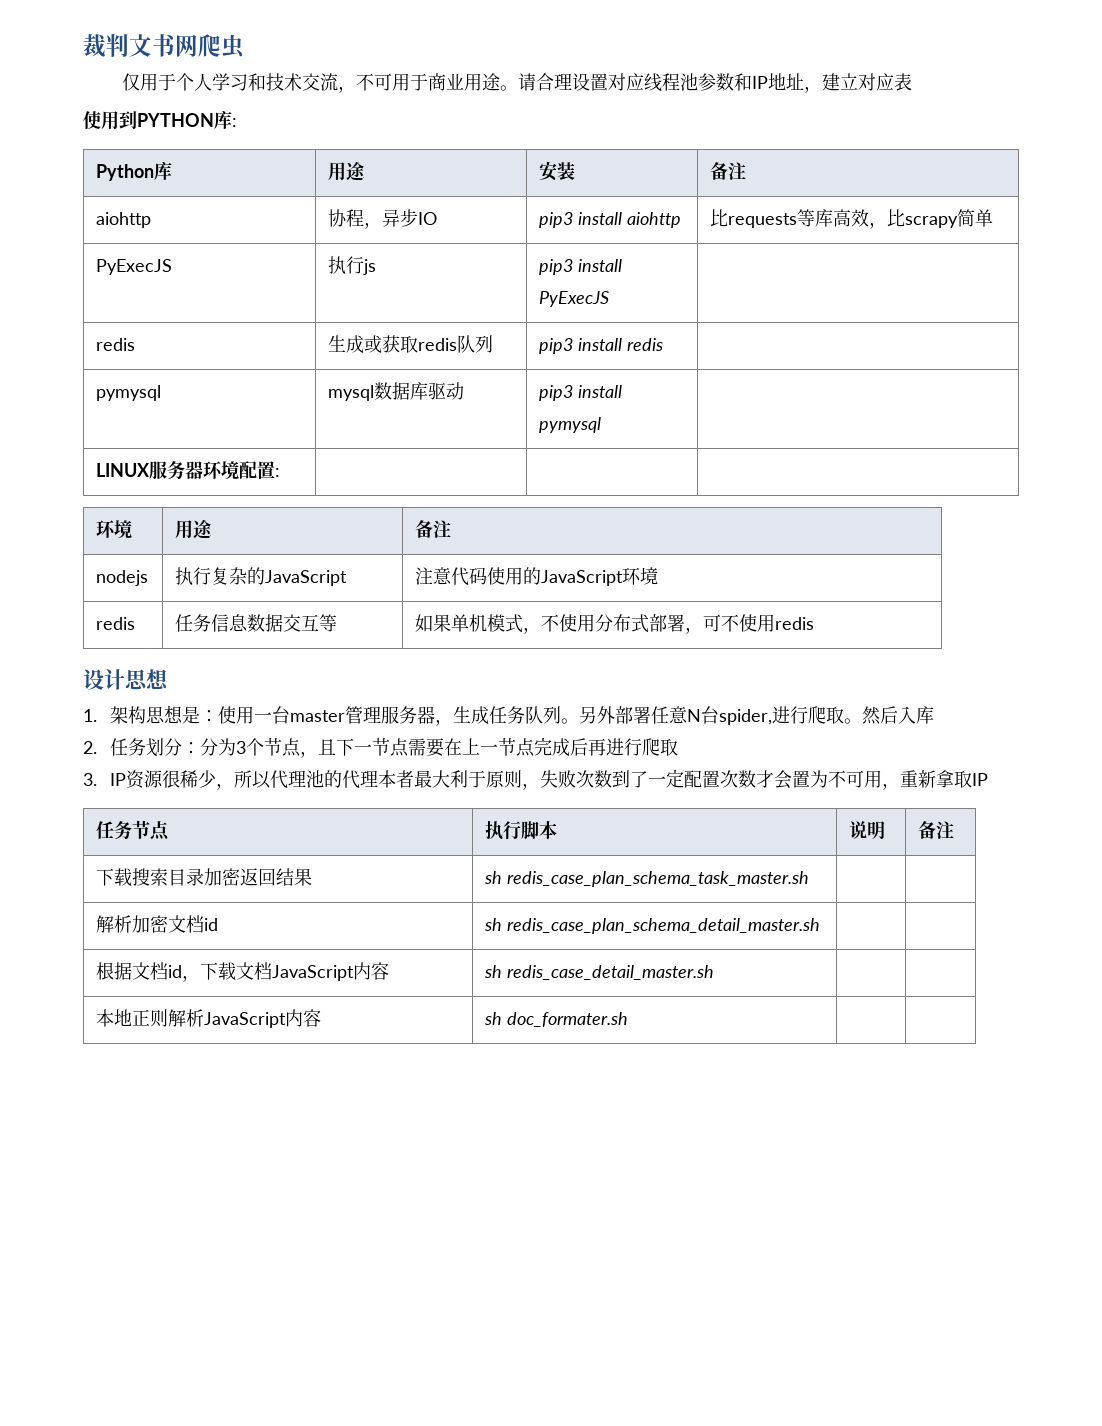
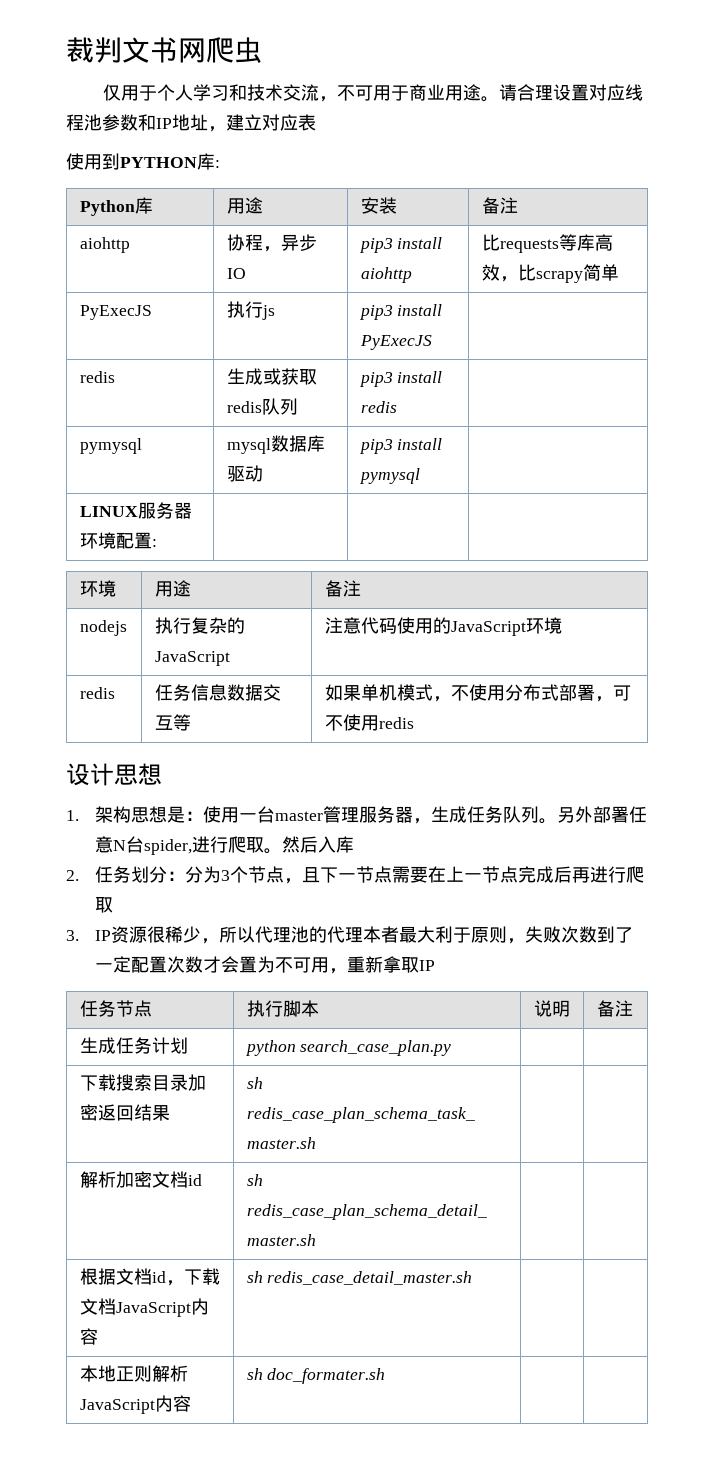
+ 生成任务计划 | python search_case_plan.py | |

